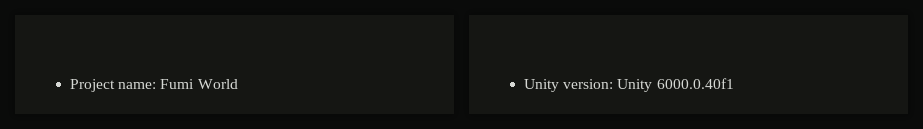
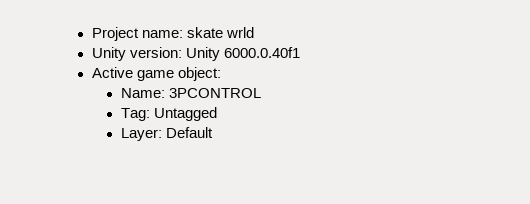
- Project name: Fumi World
+ Project name: skate wrld
+ Active game object:
+ Name: 3PCONTROL
+ Tag: Untagged
+ Layer: Default

